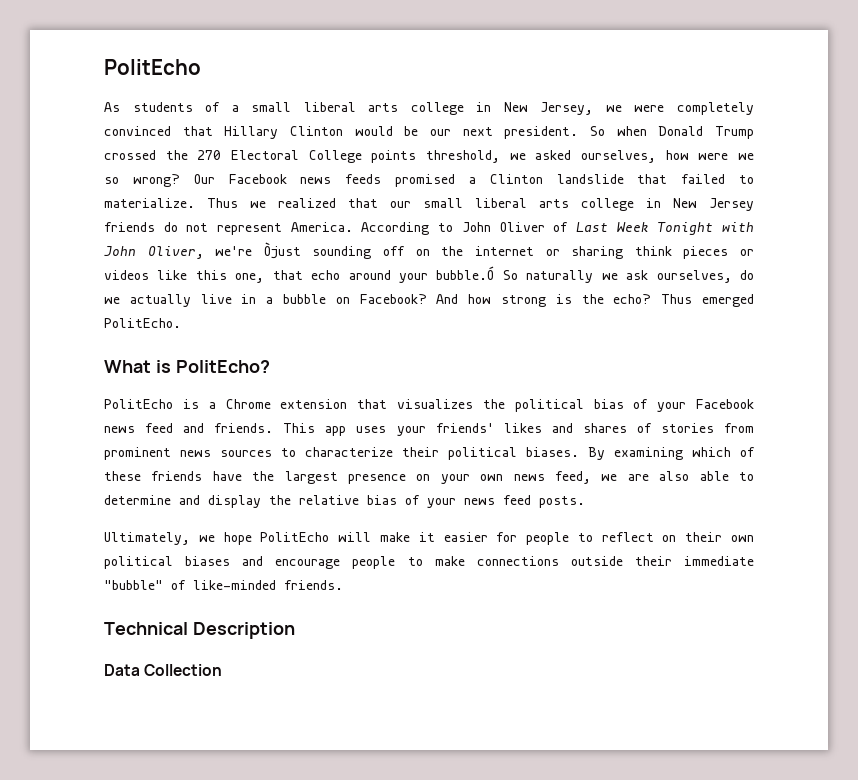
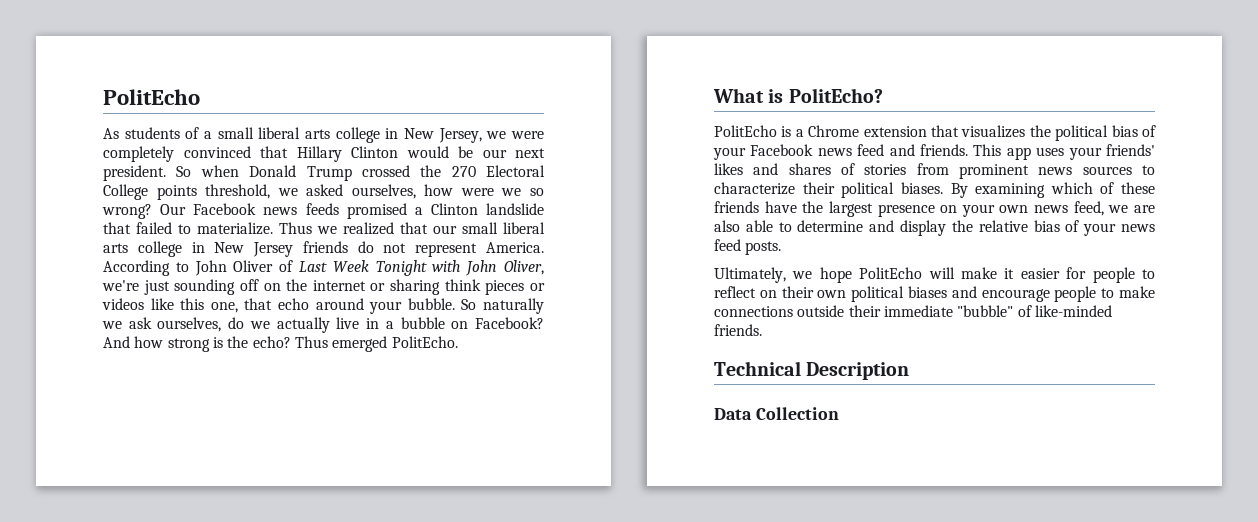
- According to John Oliver of Last Week Tonight with John Oliver, we're Òjust sounding off on the internet or sharing think pieces or videos like this one, that echo around your bubble.Ó So naturally we ask ourselves, do we actually live in a bubble on Facebook?
+ According to John Oliver of Last Week Tonight with John Oliver, we're just sounding off on the internet or sharing think pieces or videos like this one, that echo around your bubble. So naturally we ask ourselves, do we actually live in a bubble on Facebook?

